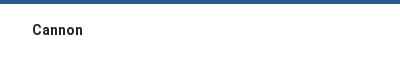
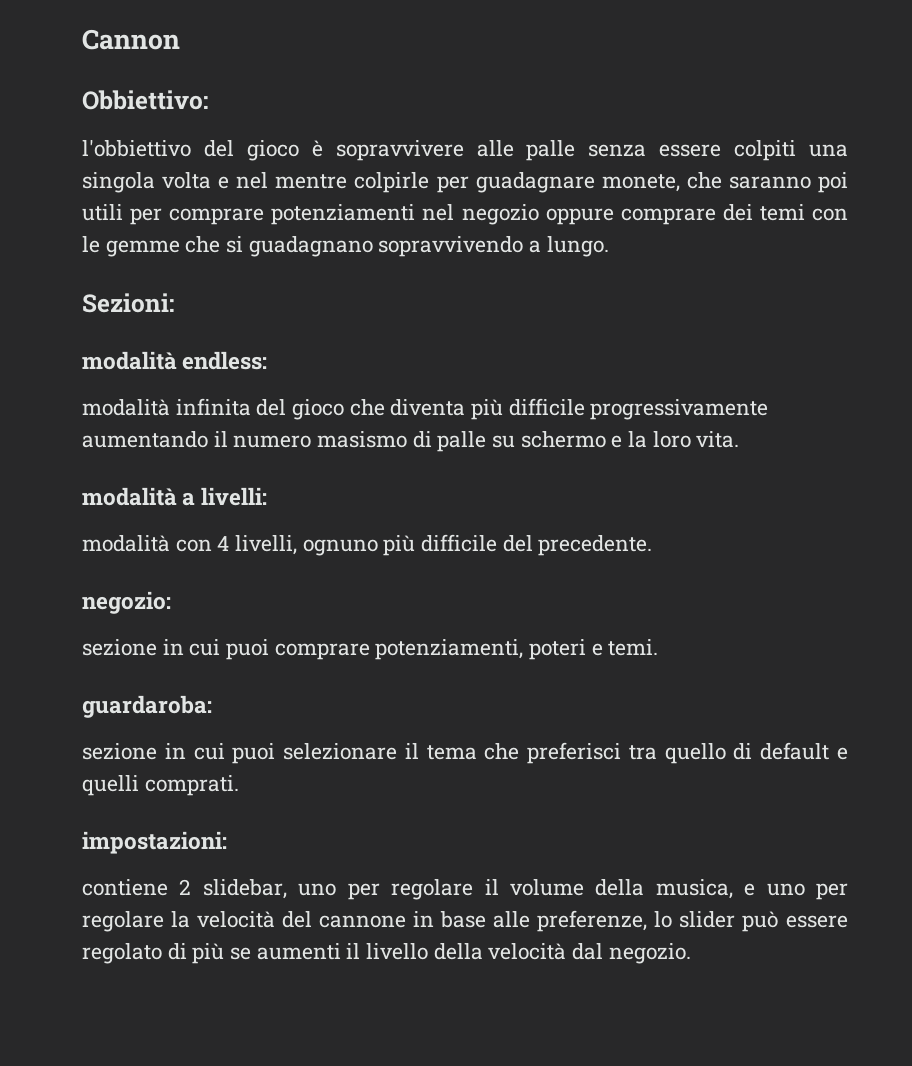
+ Obbiettivo:
+ l'obbiettivo del gioco è sopravvivere alle palle senza essere colpiti una singola volta e nel mentre colpirle per guadagnare monete, che saranno poi utili per comprare potenziamenti nel negozio oppure comprare dei temi con le gemme che si guadagnano sopravvivendo a lungo.
+ Sezioni:
+ modalità endless:
+ modalità infinita del gioco che diventa più difficile progressivamente aumentando il numero masismo di palle su schermo e la loro vita.
+ modalità a livelli:
+ modalità con 4 livelli, ognuno più difficile del precedente.
+ negozio:
+ sezione in cui puoi comprare potenziamenti, poteri e temi.
+ guardaroba:
+ sezione in cui puoi selezionare il tema che preferisci tra quello di default e quelli comprati.
+ impostazioni:
+ contiene 2 slidebar, uno per regolare il volume della musica, e uno per regolare la velocità del cannone in base alle preferenze, lo slider può essere regolato di più se aumenti il livello della velocità dal negozio.

